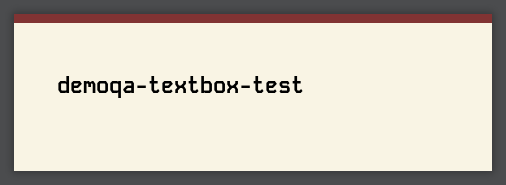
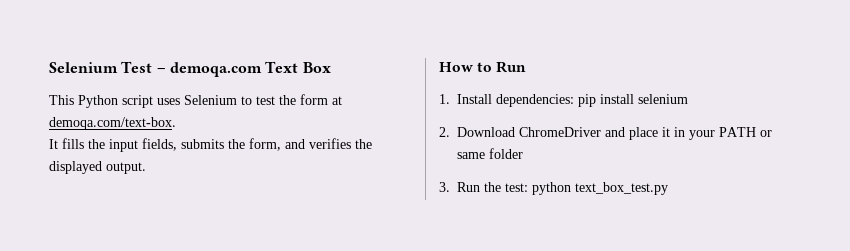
- demoqa-textbox-test
+ Selenium Test – demoqa.com Text Box
+ This Python script uses Selenium to test the form at demoqa.com/text-box.
+ It fills the input fields, submits the form, and verifies the displayed output.
+ How to Run
+ 1. Install dependencies: pip install selenium
+ 2. Download ChromeDriver and place it in your PATH or same folder
+ 3. Run the test: python text_box_test.py

